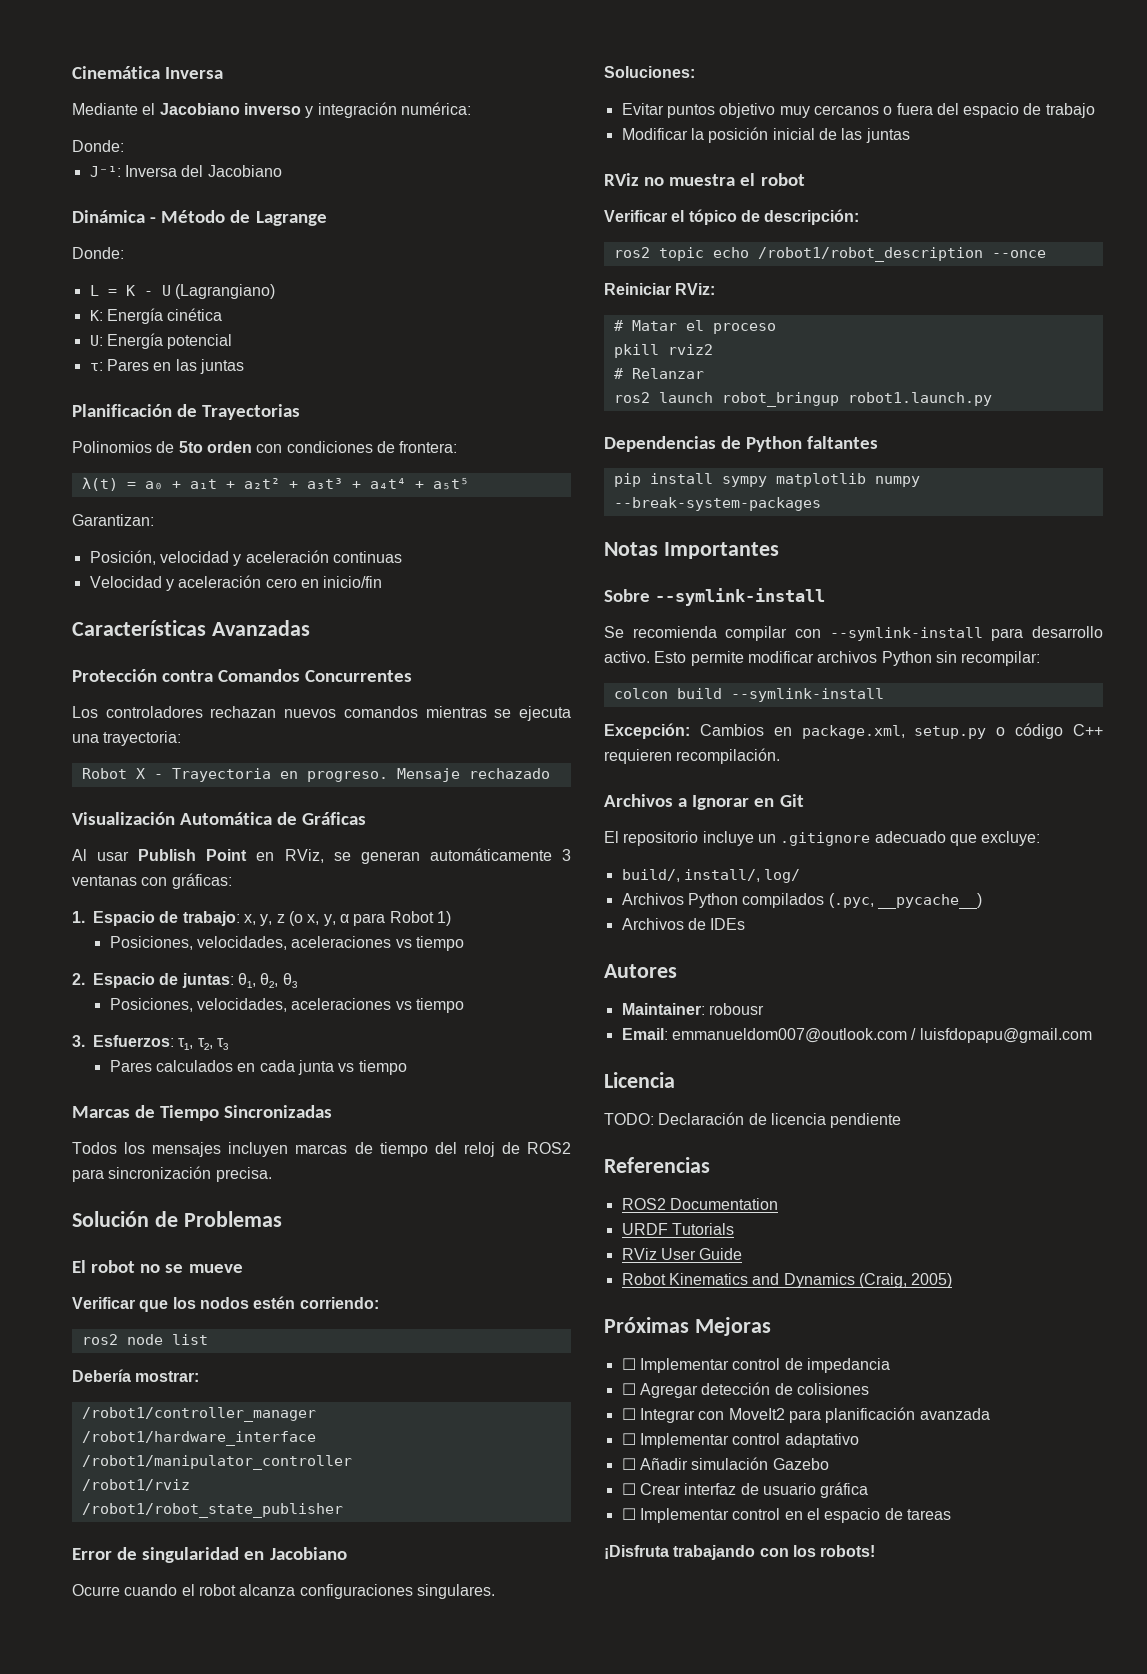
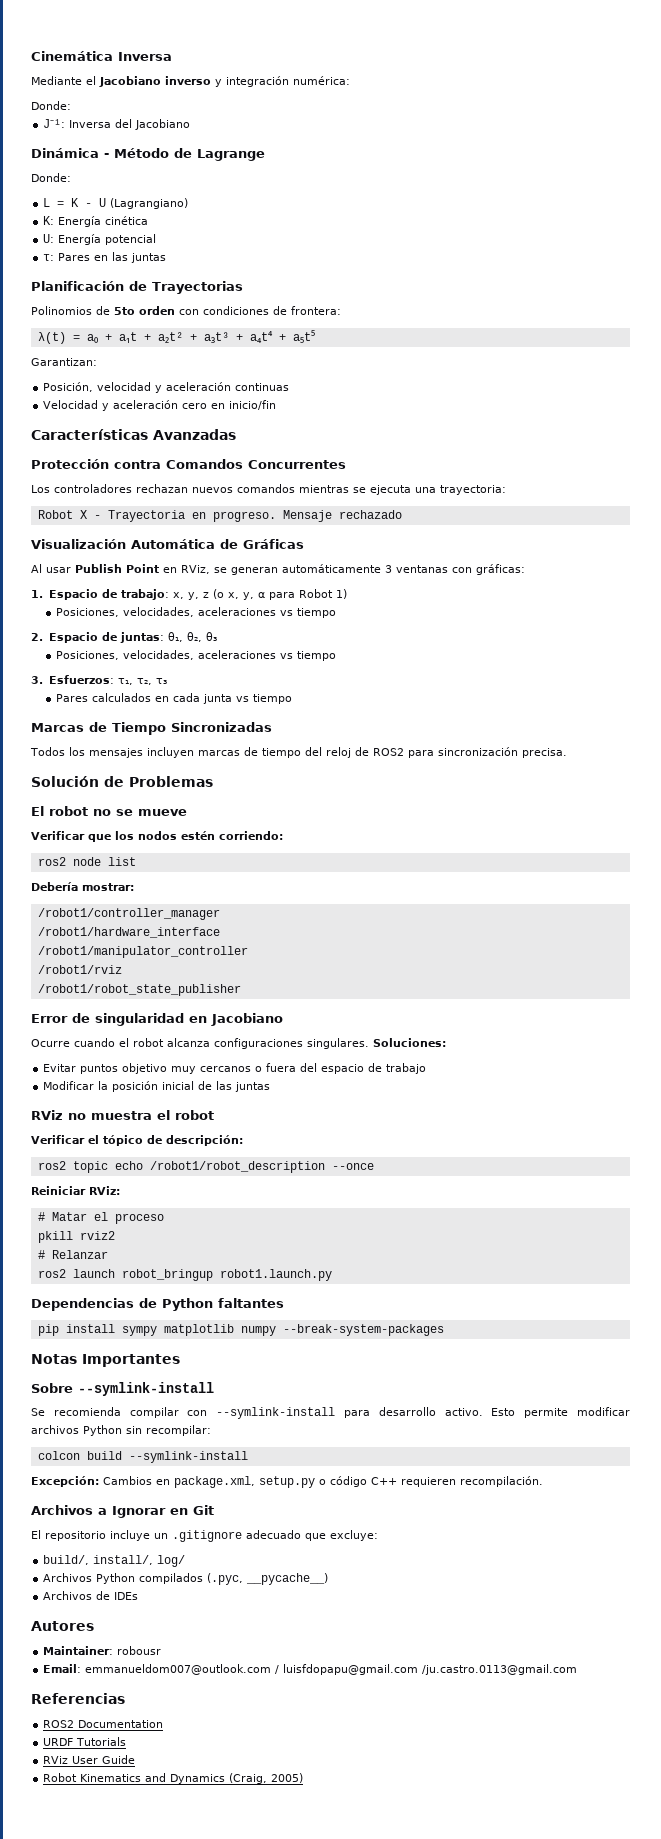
- Email: emmanueldom007@outlook.com / luisfdopapu@gmail.com
- Licencia
- TODO: Declaración de licencia pendiente
+ Email: emmanueldom007@outlook.com / luisfdopapu@gmail.com /ju.castro.0113@gmail.com
- Próximas Mejoras
- ☐ Implementar control de impedancia
- ☐ Agregar detección de colisiones
- ☐ Integrar con MoveIt2 para planificación avanzada
- ☐ Implementar control adaptativo
- ☐ Añadir simulación Gazebo
- ☐ Crear interfaz de usuario gráfica
- ☐ Implementar control en el espacio de tareas
- ¡Disfruta trabajando con los robots!

